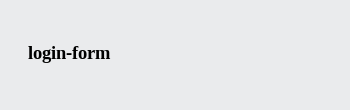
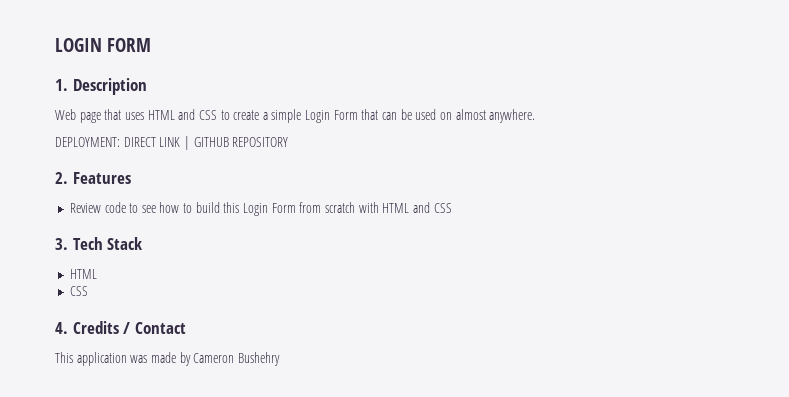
- login-form
+ LOGIN FORM
+ 1. Description
+ Web page that uses HTML and CSS to create a simple Login Form that can be used on almost anywhere.
+ DEPLOYMENT: DIRECT LINK | GITHUB REPOSITORY
+ 2. Features
+ Review code to see how to build this Login Form from scratch with HTML and CSS
+ 3. Tech Stack
+ HTML
+ CSS
+ 4. Credits / Contact
+ This application was made by Cameron Bushehry

